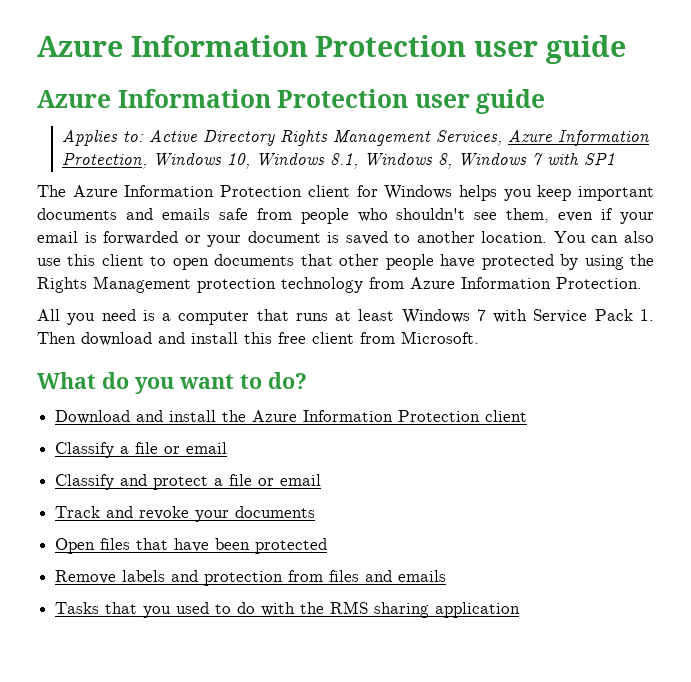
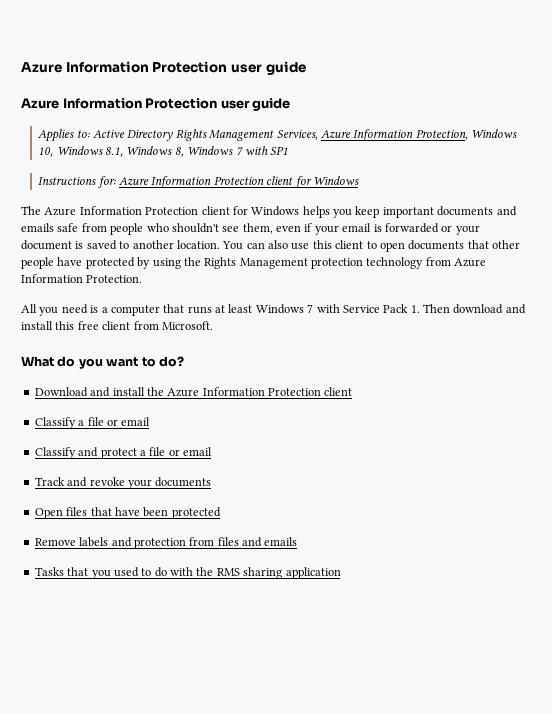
+ Instructions for: Azure Information Protection client for Windows

